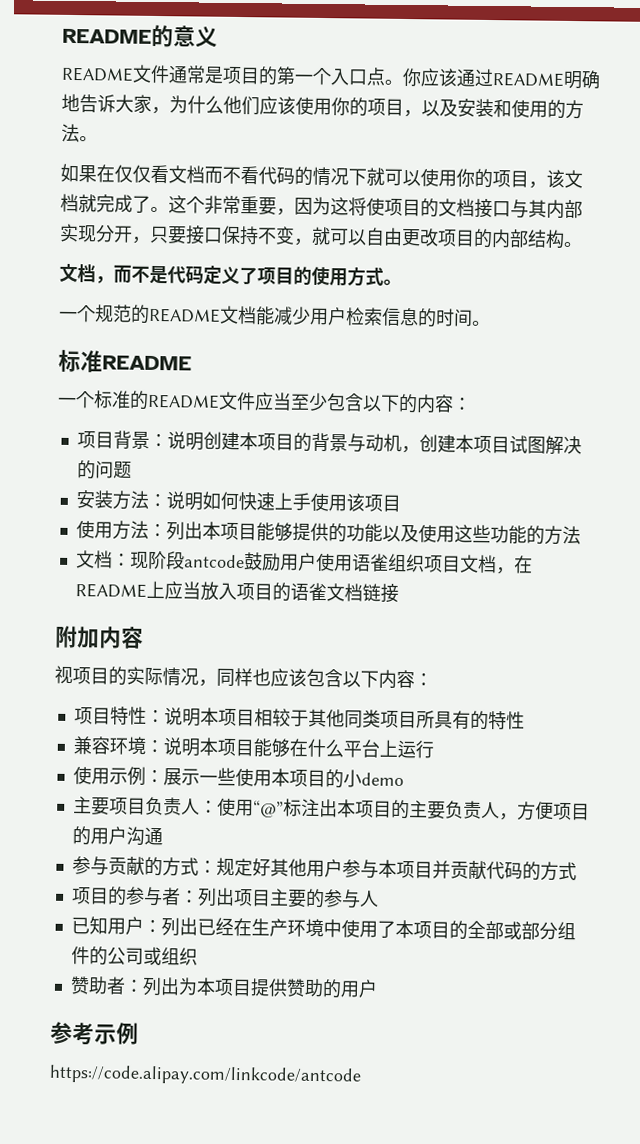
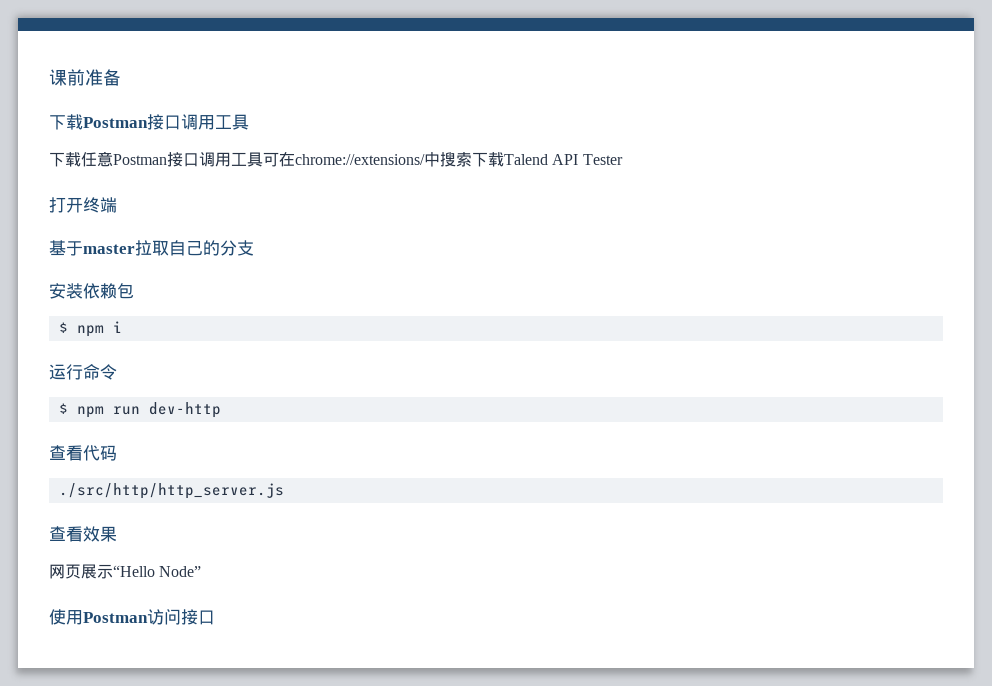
- README的意义
- README文件通常是项目的第一个入口点。你应该通过README明确地告诉大家，为什么他们应该使用你的项目，以及安装和使用的方法。
- 如果在仅仅看文档而不看代码的情况下就可以使用你的项目，该文档就完成了。这个非常重要，因为这将使项目的文档接口与其内部实现分开，只要接口保持不变，就可以自由更改项目的内部结构。
- 文档，而不是代码定义了项目的使用方式。
- 一个规范的README文档能减少用户检索信息的时间。
- 标准README
- 一个标准的README文件应当至少包含以下的内容：
- 项目背景：说明创建本项目的背景与动机，创建本项目试图解决的问题
- 安装方法：说明如何快速上手使用该项目
- 使用方法：列出本项目能够提供的功能以及使用这些功能的方法
- 文档：现阶段antcode鼓励用户使用语雀组织项目文档，在README上应当放入项目的语雀文档链接
- 附加内容
- 视项目的实际情况，同样也应该包含以下内容：
- 项目特性：说明本项目相较于其他同类项目所具有的特性
- 兼容环境：说明本项目能够在什么平台上运行
- 使用示例：展示一些使用本项目的小demo
- 主要项目负责人：使用“@”标注出本项目的主要负责人，方便项目的用户沟通
- 参与贡献的方式：规定好其他用户参与本项目并贡献代码的方式
- 项目的参与者：列出项目主要的参与人
- 已知用户：列出已经在生产环境中使用了本项目的全部或部分组件的公司或组织
- 赞助者：列出为本项目提供赞助的用户
- 参考示例
- https://code.alipay.com/linkcode/antcode
+ 课前准备
+ 下载Postman接口调用工具
+ 下载任意Postman接口调用工具可在chrome://extensions/中搜索下载Talend API Tester
+ 打开终端
+ 基于master拉取自己的分支
+ 安装依赖包
+ $ npm i
+ 运行命令
+ $ npm run dev-http
+ 查看代码
+ ./src/http/http_server.js
+ 查看效果
+ 网页展示“Hello Node”
+ 使用Postman访问接口

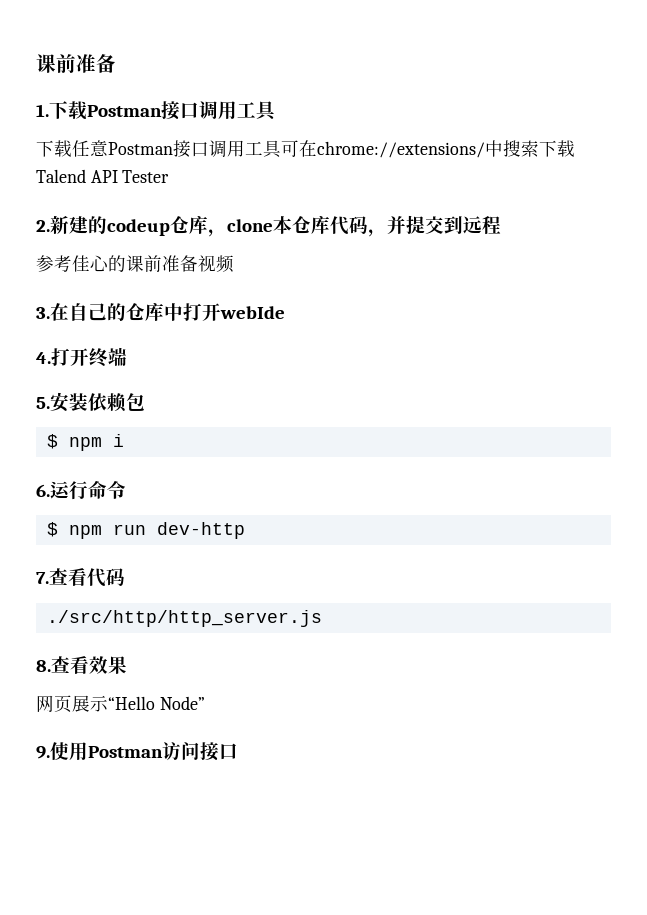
- 下载Postman接口调用工具
+ 1.下载Postman接口调用工具
- 打开终端
- 基于master拉取自己的分支
- 安装依赖包
+ 2.新建的codeup仓库，clone本仓库代码，并提交到远程
+ 参考佳心的课前准备视频
+ 3.在自己的仓库中打开webIde
+ 4.打开终端
+ 5.安装依赖包
- 运行命令
+ 6.运行命令
- 查看代码
+ 7.查看代码
- 查看效果
+ 8.查看效果
- 使用Postman访问接口
+ 9.使用Postman访问接口

